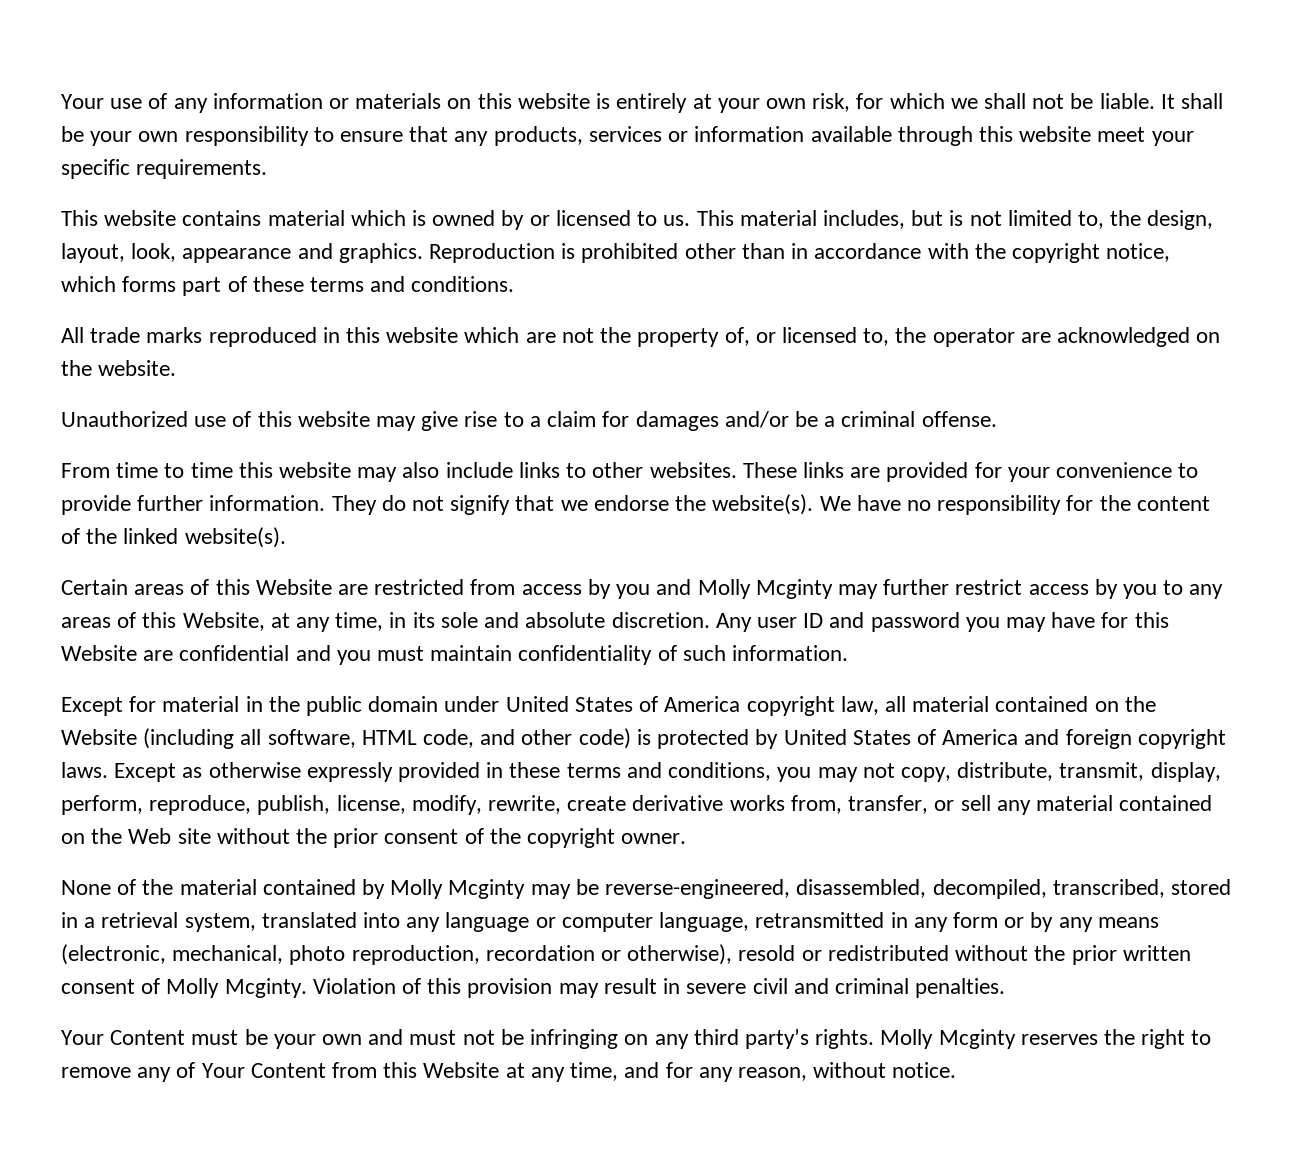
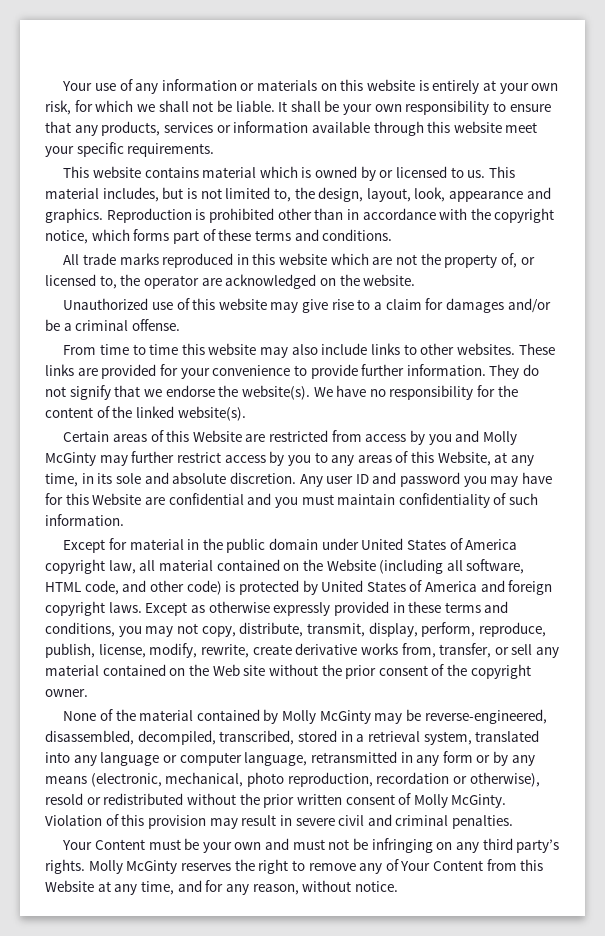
- Certain areas of this Website are restricted from access by you and Molly Mcginty may further restrict access by you to any areas of this Website, at any time, in its sole and absolute discretion.
+ Certain areas of this Website are restricted from access by you and Molly McGinty may further restrict access by you to any areas of this Website, at any time, in its sole and absolute discretion.
- None of the material contained by Molly Mcginty may be reverse-engineered, disassembled, decompiled, transcribed, stored in a retrieval system, translated into any language or computer language, retransmitted in any form or by any means (electronic, mechanical, photo reproduction, recordation or otherwise), resold or redistributed without the prior written consent of Molly Mcginty.
+ None of the material contained by Molly McGinty may be reverse-engineered, disassembled, decompiled, transcribed, stored in a retrieval system, translated into any language or computer language, retransmitted in any form or by any means (electronic, mechanical, photo reproduction, recordation or otherwise), resold or redistributed without the prior written consent of Molly McGinty.
- Molly Mcginty reserves the right to remove any of Your Content from this Website at any time, and for any reason, without notice.
+ Molly McGinty reserves the right to remove any of Your Content from this Website at any time, and for any reason, without notice.

